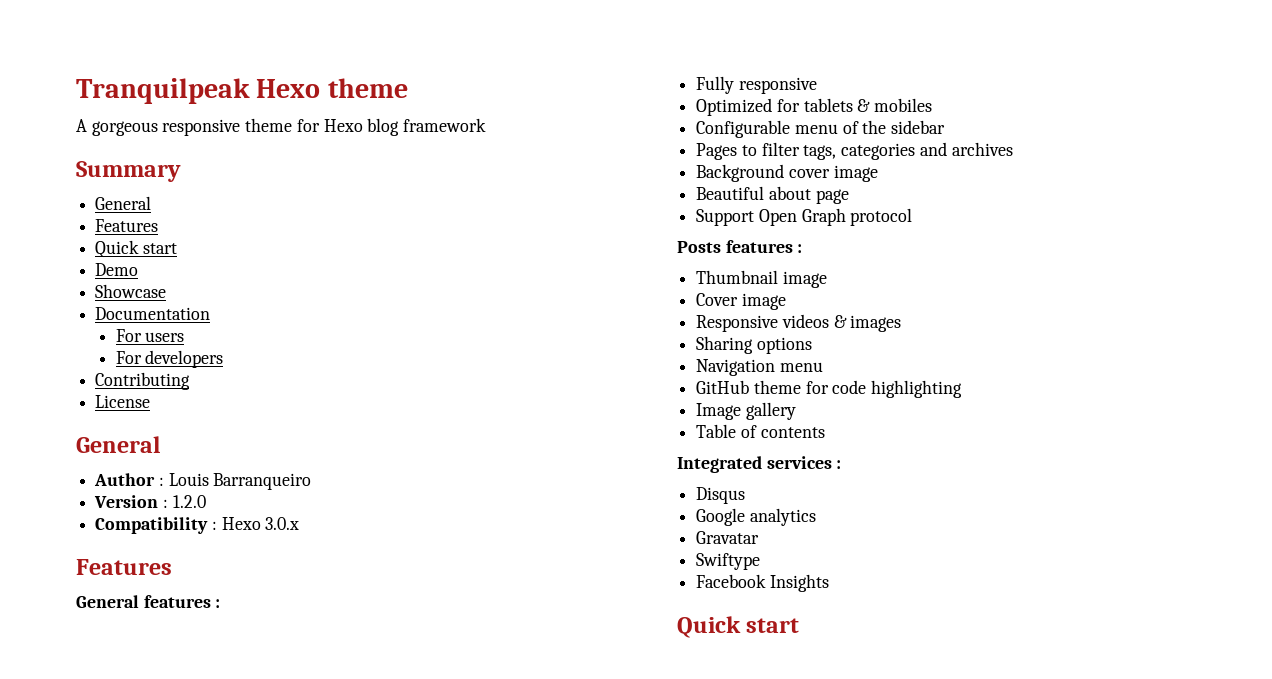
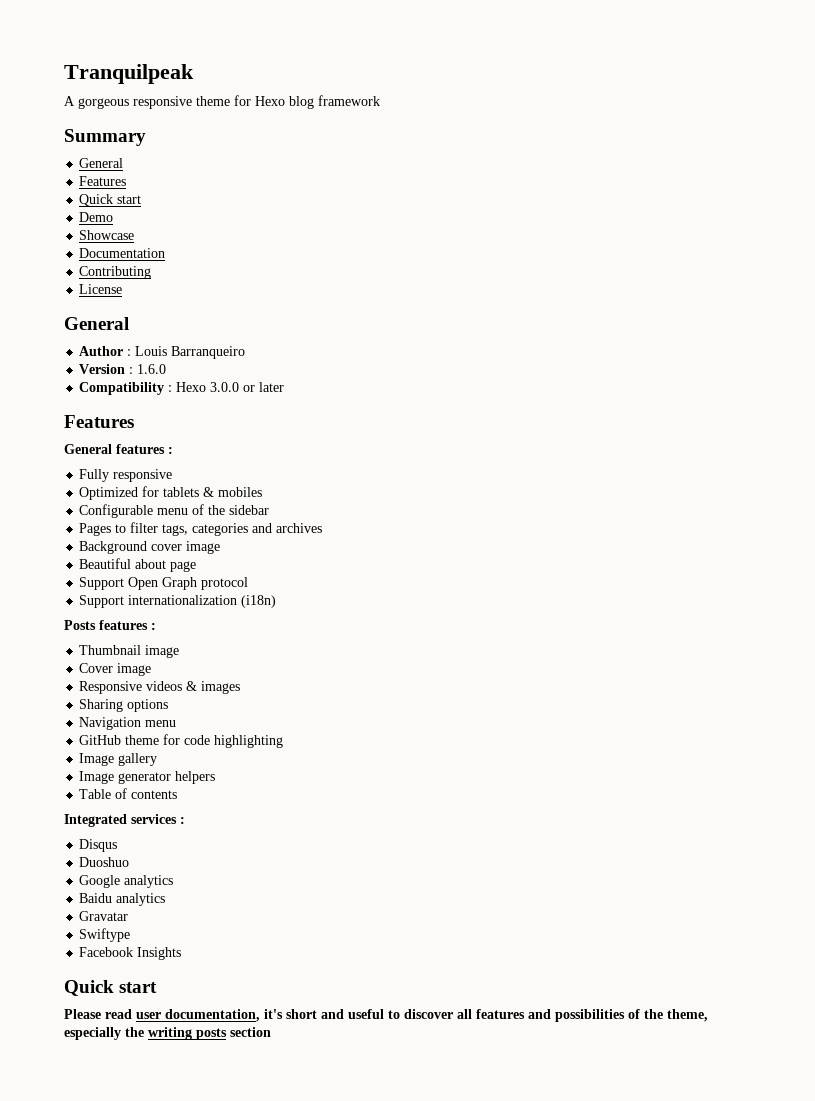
- Tranquilpeak Hexo theme
+ Tranquilpeak
- For users
- For developers
- Version : 1.2.0
+ Version : 1.6.0
- Compatibility : Hexo 3.0.x
+ Compatibility : Hexo 3.0.0 or later
+ Support internationalization (i18n)
+ Image generator helpers
+ Duoshuo
+ Baidu analytics
+ Please read user documentation, it's short and useful to discover all features and possibilities of the theme, especially the writing posts section

